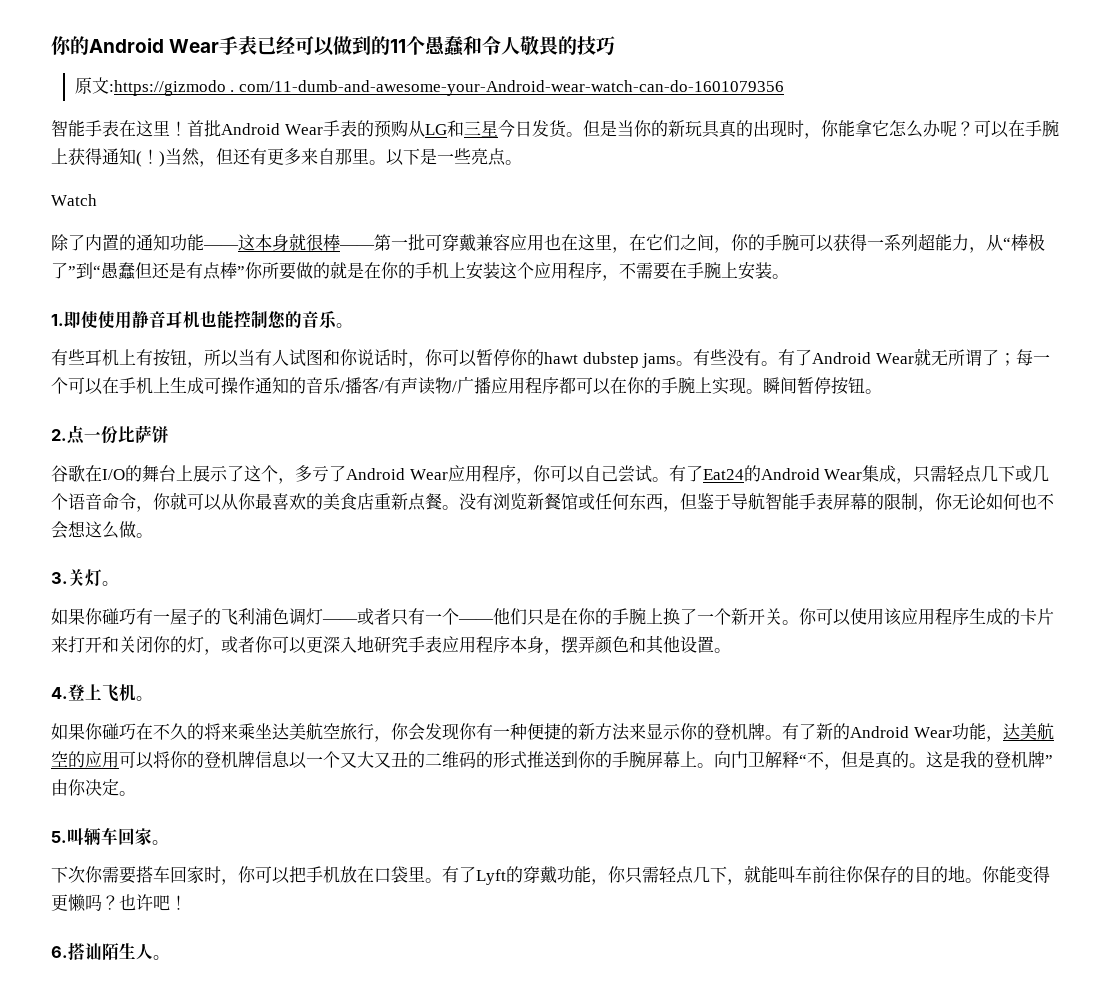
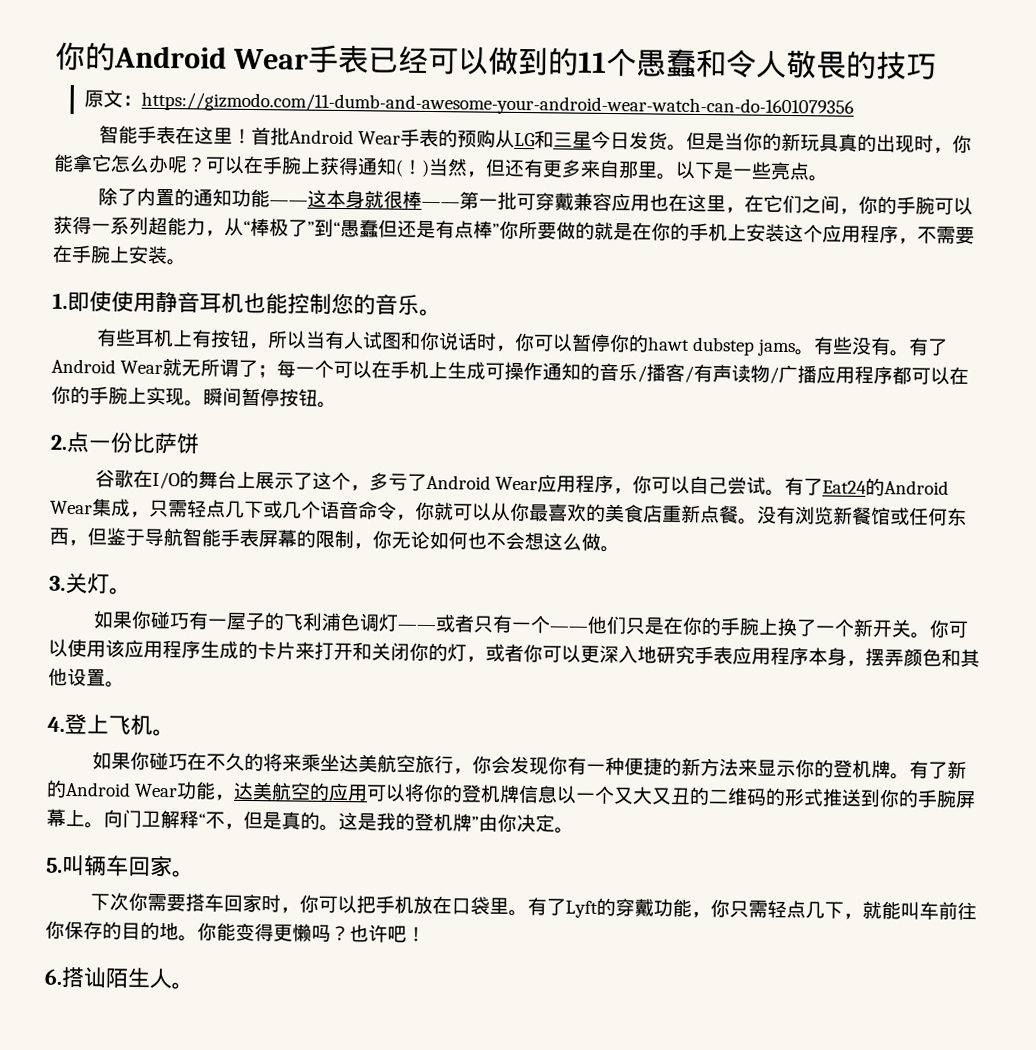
- 原文:https://gizmodo . com/11-dumb-and-awesome-your-Android-wear-watch-can-do-1601079356
+ 原文：https://gizmodo.com/11-dumb-and-awesome-your-android-wear-watch-can-do-1601079356
- Watch

